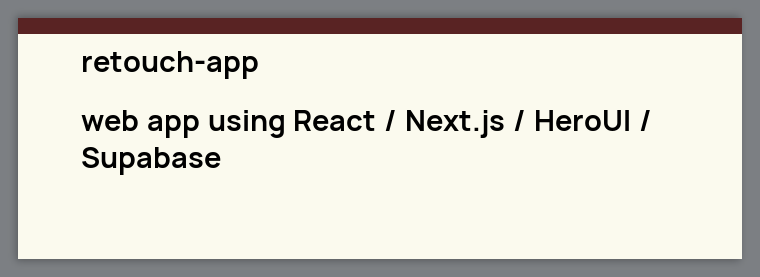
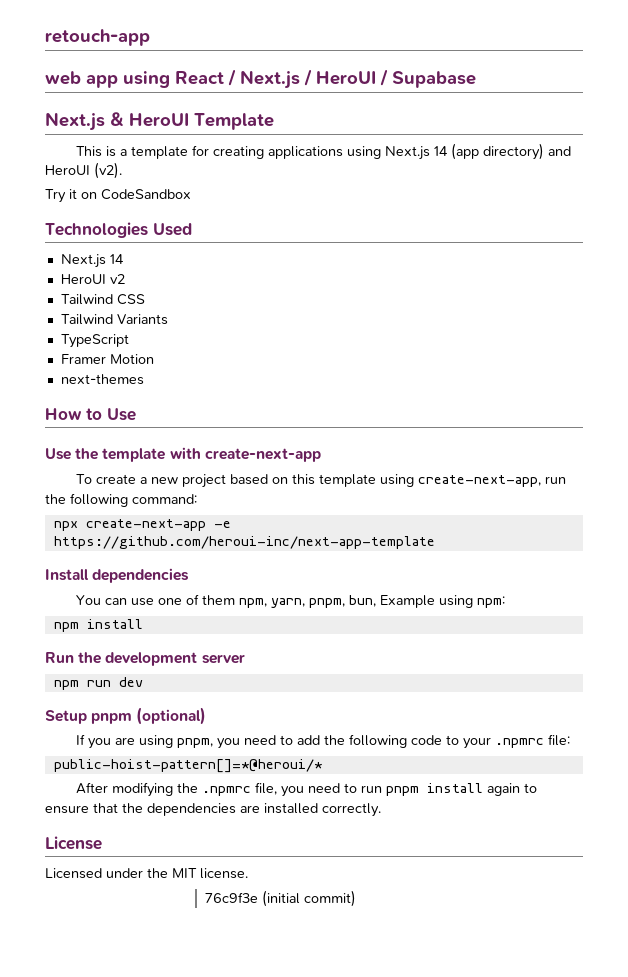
+ Next.js & HeroUI Template
+ This is a template for creating applications using Next.js 14 (app directory) and HeroUI (v2).
+ Try it on CodeSandbox
+ Technologies Used
+ Next.js 14
+ HeroUI v2
+ Tailwind CSS
+ Tailwind Variants
+ TypeScript
+ Framer Motion
+ next-themes
+ How to Use
+ Use the template with create-next-app
+ To create a new project based on this template using create-next-app, run the following command:
+ npx create-next-app -e https://github.com/heroui-inc/next-app-template
+ Install dependencies
+ You can use one of them npm, yarn, pnpm, bun, Example using npm:
+ npm install
+ Run the development server
+ npm run dev
+ Setup pnpm (optional)
+ If you are using pnpm, you need to add the following code to your .npmrc file:
+ public-hoist-pattern[]=*@heroui/*
+ After modifying the .npmrc file, you need to run pnpm install again to ensure that the dependencies are installed correctly.
+ License
+ Licensed under the MIT license.
+ 76c9f3e (initial commit)

